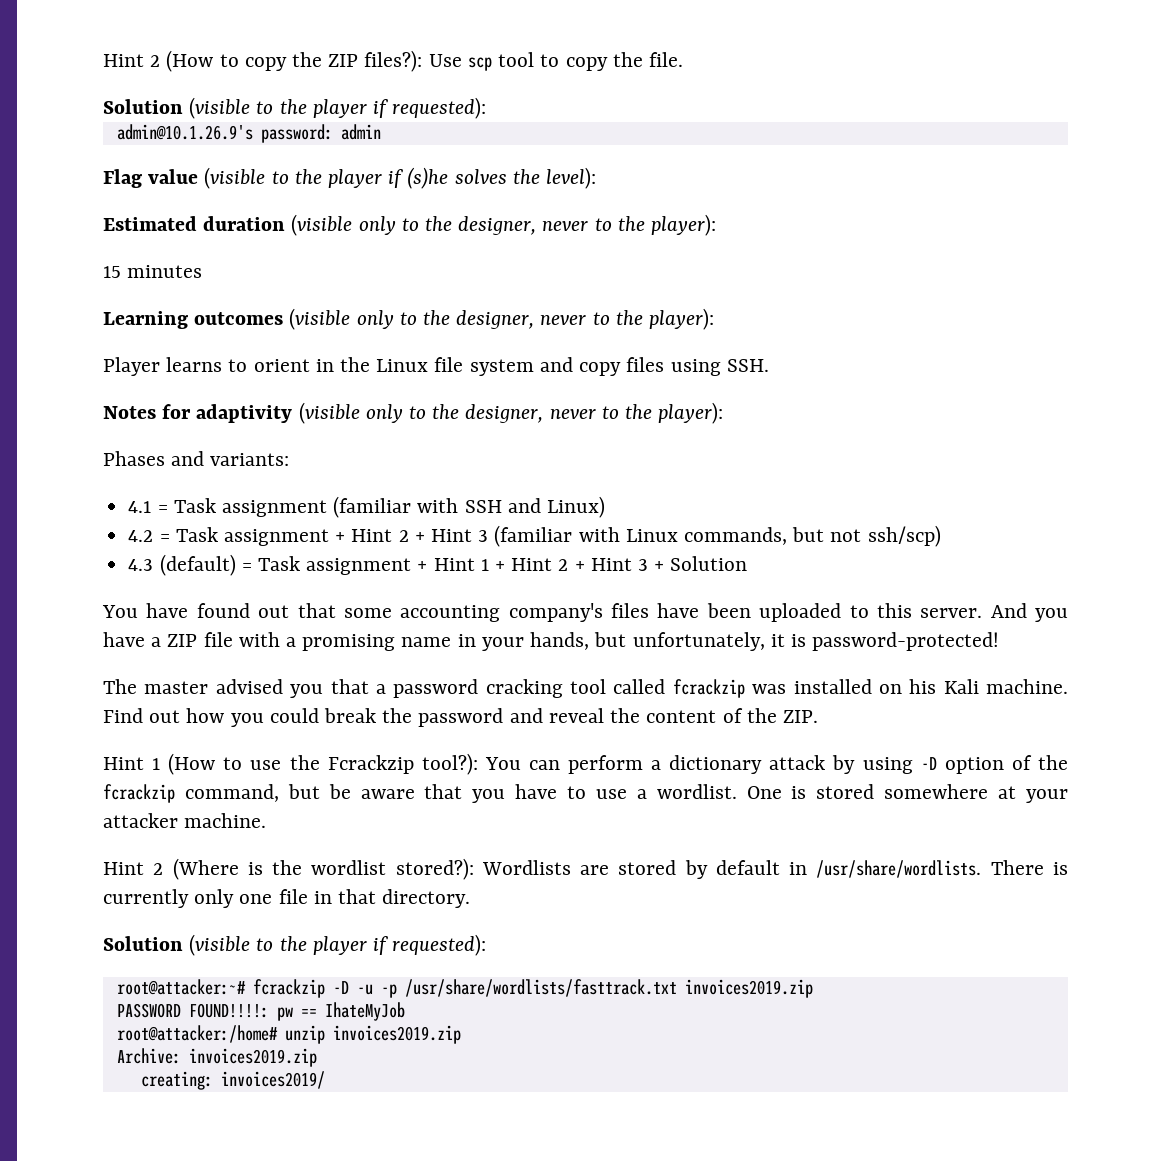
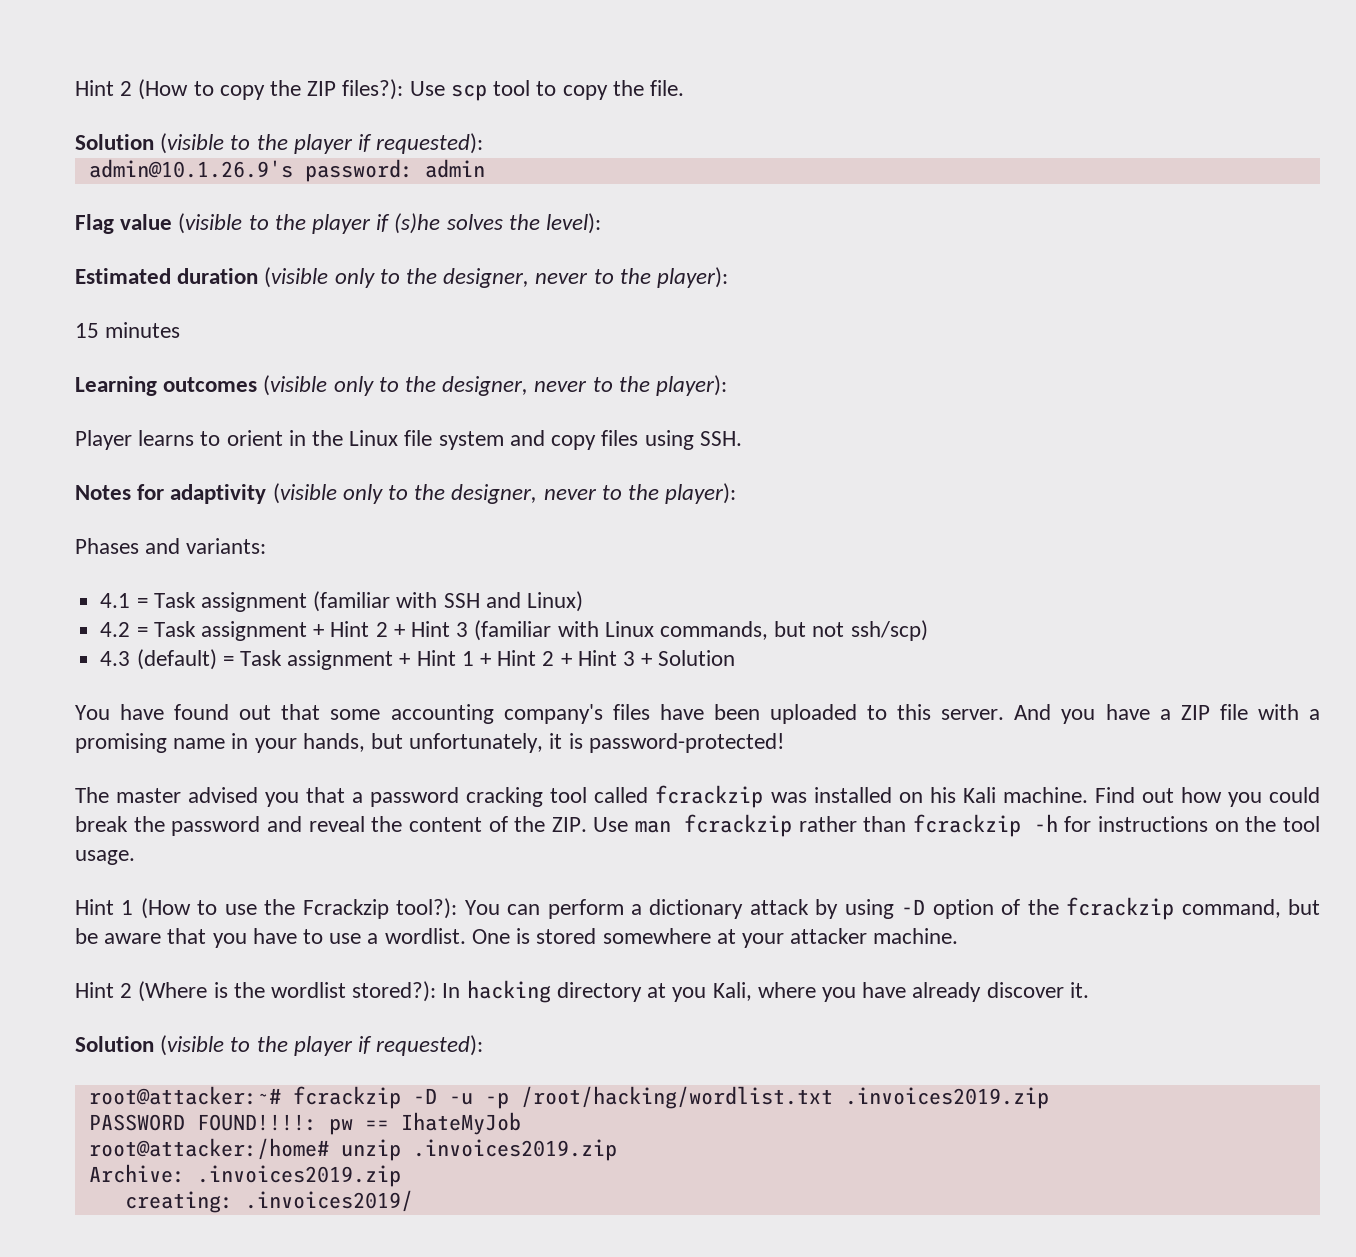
- Find out how you could break the password and reveal the content of the ZIP.
+ Find out how you could break the password and reveal the content of the ZIP. Use man fcrackzip rather than fcrackzip -h for instructions on the tool usage.
- Hint 2 (Where is the wordlist stored?): Wordlists are stored by default in /usr/share/wordlists. There is currently only one file in that directory.
+ Hint 2 (Where is the wordlist stored?): In hacking directory at you Kali, where you have already discover it.
- root@attacker:~# fcrackzip -D -u -p /usr/share/wordlists/fasttrack.txt invoices2019.zip
+ root@attacker:~# fcrackzip -D -u -p /root/hacking/wordlist.txt .invoices2019.zip
- root@attacker:/home# unzip invoices2019.zip
+ root@attacker:/home# unzip .invoices2019.zip
- Archive: invoices2019.zip
+ Archive: .invoices2019.zip
- creating: invoices2019/
+ creating: .invoices2019/

